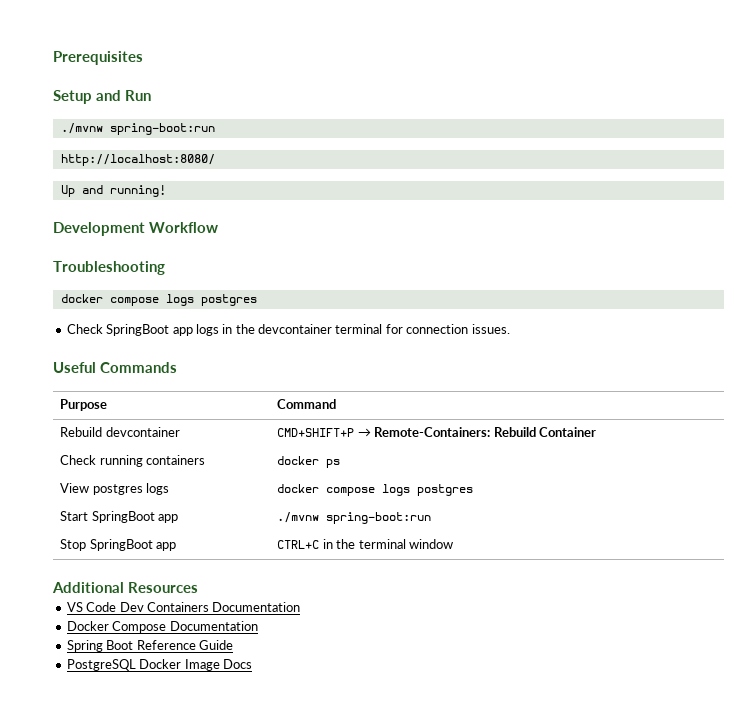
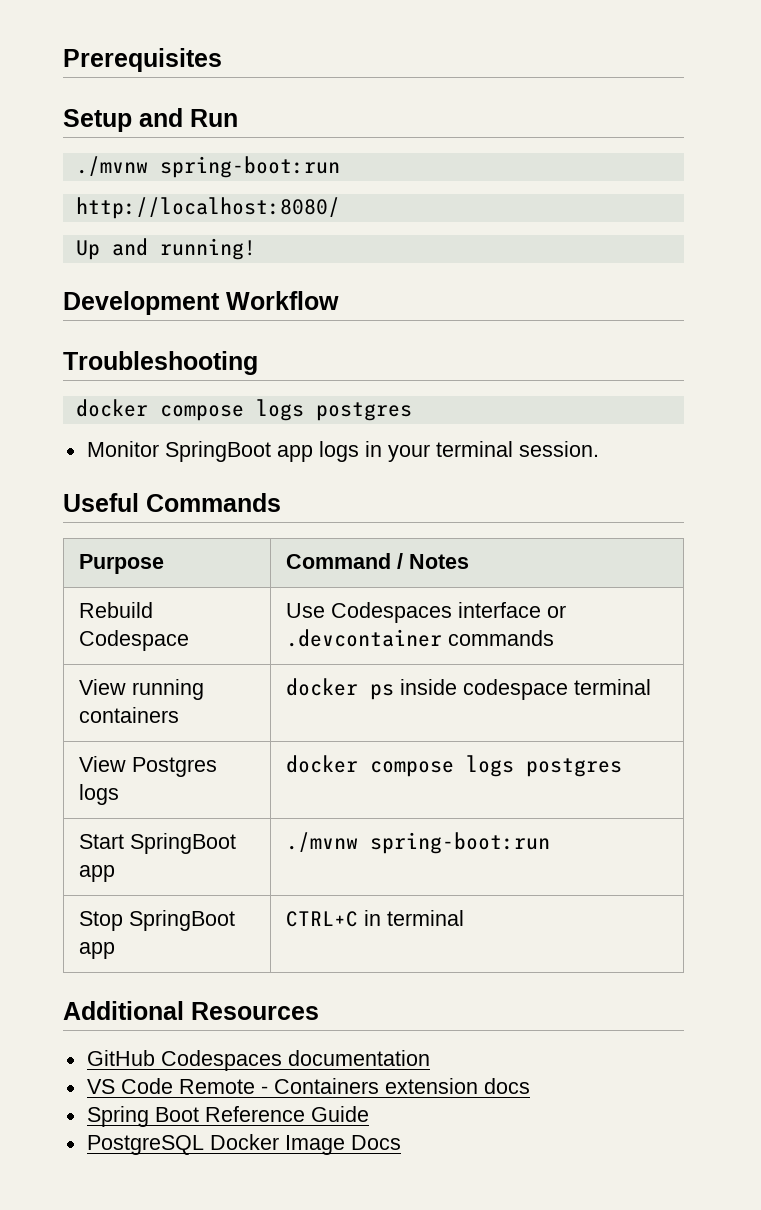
- Check SpringBoot app logs in the devcontainer terminal for connection issues.
+ Monitor SpringBoot app logs in your terminal session.
- Purpose | Command
- Rebuild devcontainer | CMD+SHIFT+P → Remote-Containers: Rebuild Container
- Check running containers | docker ps
- View postgres logs | docker compose logs postgres
+ Purpose | Command / Notes
+ Rebuild Codespace | Use Codespaces interface or .devcontainer commands
+ View running containers | docker ps inside codespace terminal
+ View Postgres logs | docker compose logs postgres
- Stop SpringBoot app | CTRL+C in the terminal window
+ Stop SpringBoot app | CTRL+C in terminal
+ GitHub Codespaces documentation
- VS Code Dev Containers Documentation
- Docker Compose Documentation
+ VS Code Remote - Containers extension docs

